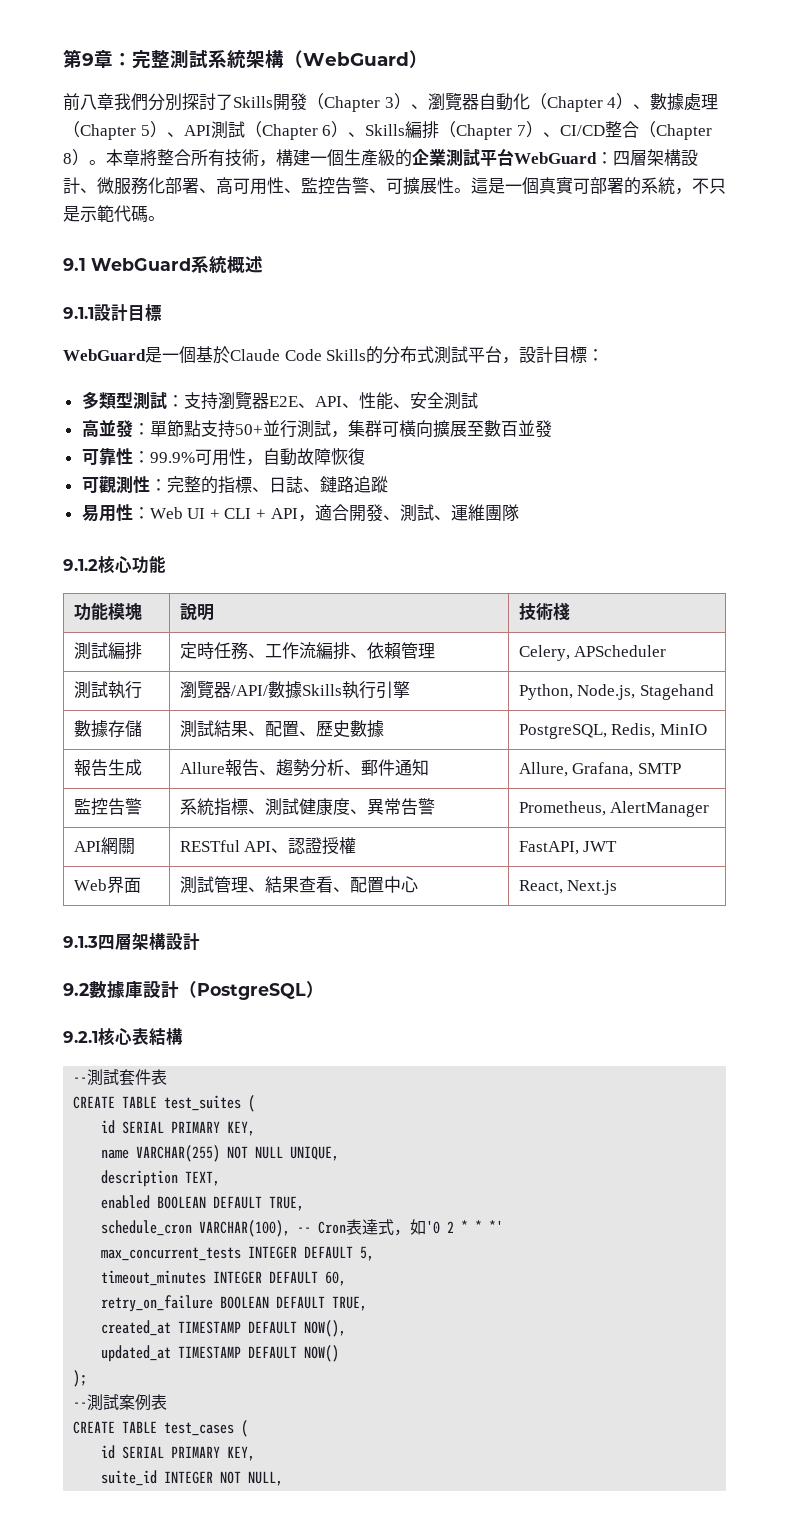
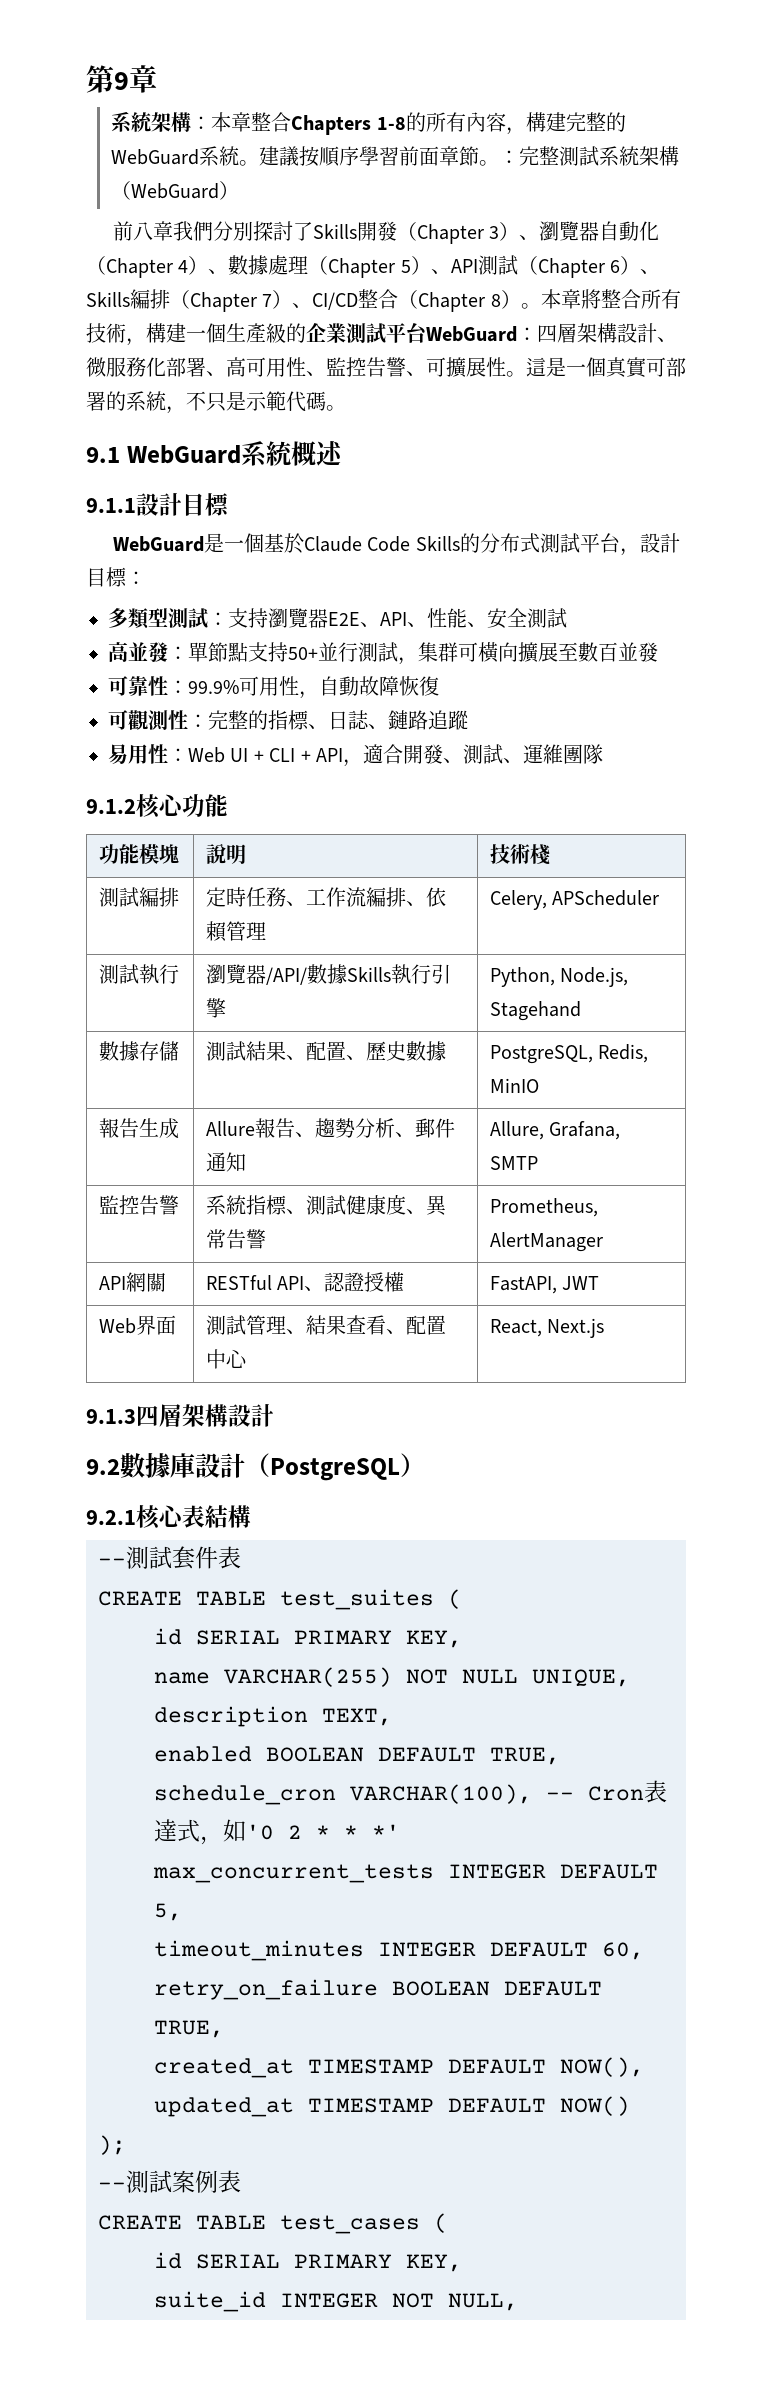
- 第9章：完整測試系統架構（WebGuard）
+ 第9章
+ 系統架構：本章整合Chapters 1-8的所有內容，構建完整的WebGuard系統。建議按順序學習前面章節。：完整測試系統架構（WebGuard）

